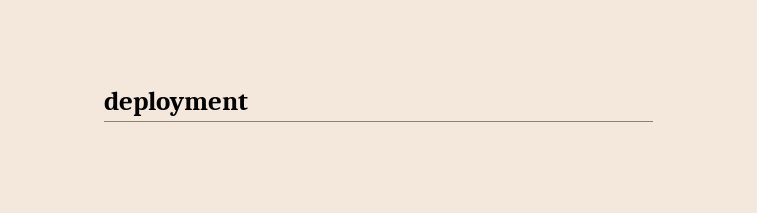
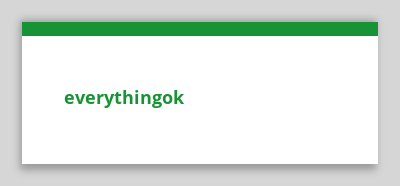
- deployment
+ everythingok

